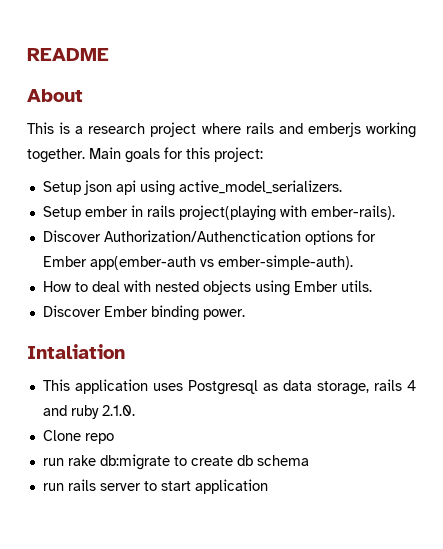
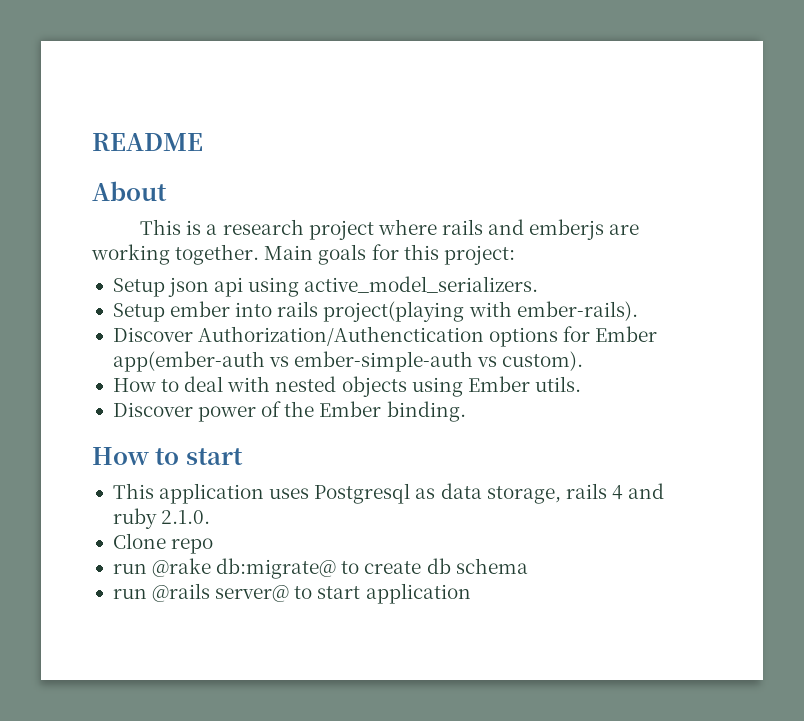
- This is a research project where rails and emberjs working together.
+ This is a research project where rails and emberjs are working together.
- Setup ember in rails project(playing with ember-rails).
+ Setup ember into rails project(playing with ember-rails).
- Discover Authorization/Authenctication options for Ember app(ember-auth vs ember-simple-auth).
+ Discover Authorization/Authenctication options for Ember app(ember-auth vs ember-simple-auth vs custom).
- Discover Ember binding power.
- Intaliation
+ Discover power of the Ember binding.
+ How to start
- run rake db:migrate to create db schema
+ run @rake db:migrate@ to create db schema
- run rails server to start application
+ run @rails server@ to start application

